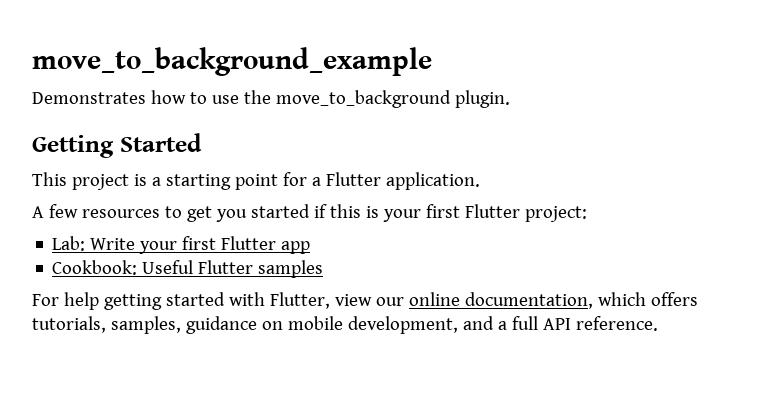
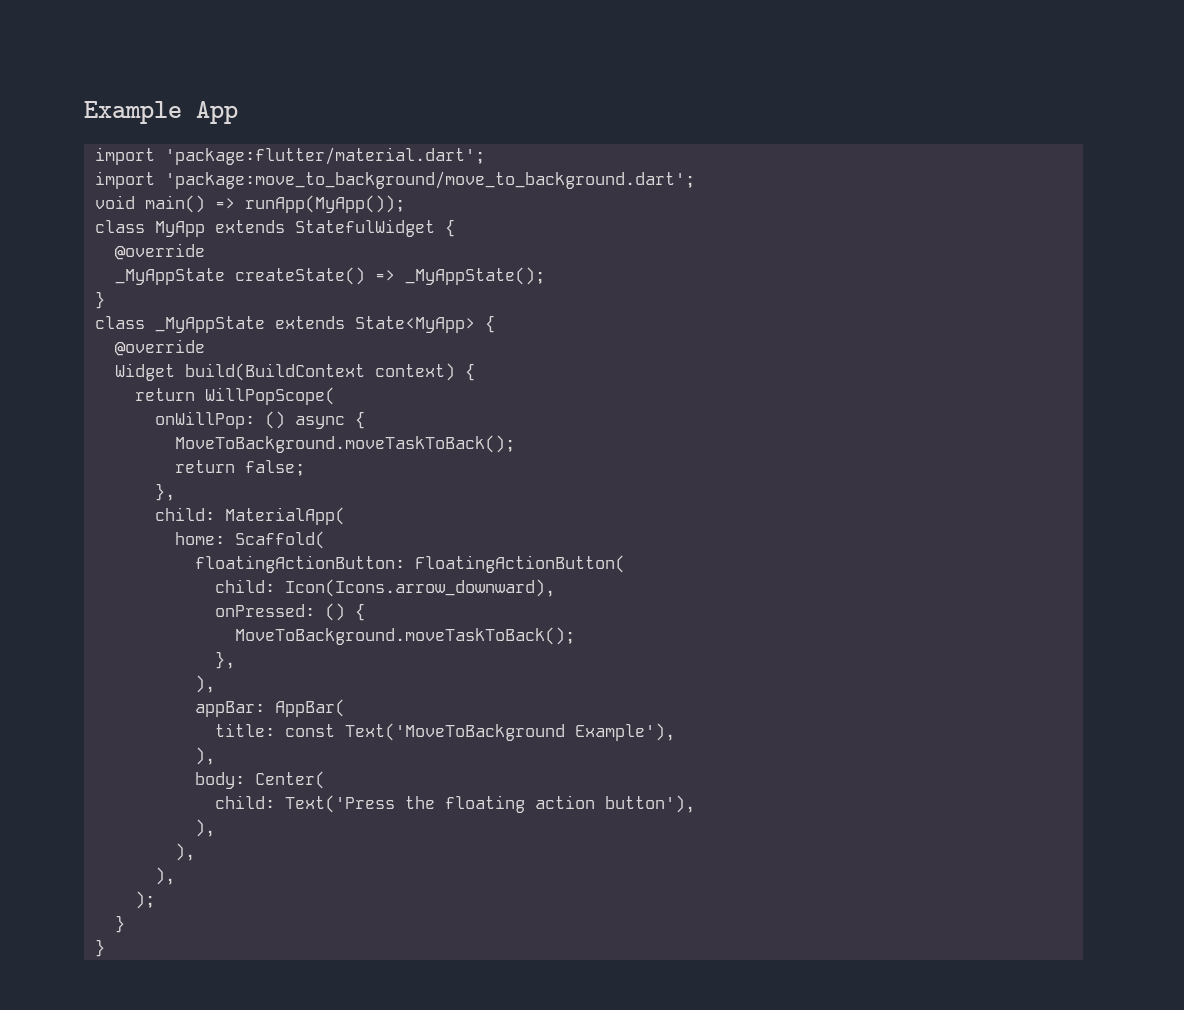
- move_to_background_example
- Demonstrates how to use the move_to_background plugin.
- Getting Started
- This project is a starting point for a Flutter application.
- A few resources to get you started if this is your first Flutter project:
- Lab: Write your first Flutter app
- Cookbook: Useful Flutter samples
- For help getting started with Flutter, view our online documentation, which offers tutorials, samples, guidance on mobile development, and a full API reference.
+ Example App
+ import 'package:flutter/material.dart';
+ import 'package:move_to_background/move_to_background.dart';
+ void main() => runApp(MyApp());
+ class MyApp extends StatefulWidget {
+ @override
+ _MyAppState createState() => _MyAppState();
+ }
+ class _MyAppState extends State<MyApp> {
+ @override
+ Widget build(BuildContext context) {
+ return WillPopScope(
+ onWillPop: () async {
+ MoveToBackground.moveTaskToBack();
+ return false;
+ },
+ child: MaterialApp(
+ home: Scaffold(
+ floatingActionButton: FloatingActionButton(
+ child: Icon(Icons.arrow_downward),
+ onPressed: () {
+ MoveToBackground.moveTaskToBack();
+ },
+ ),
+ appBar: AppBar(
+ title: const Text('MoveToBackground Example'),
+ ),
+ body: Center(
+ child: Text('Press the floating action button'),
+ ),
+ ),
+ ),
+ );
+ }
+ }

